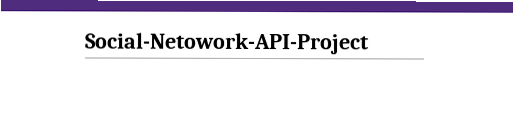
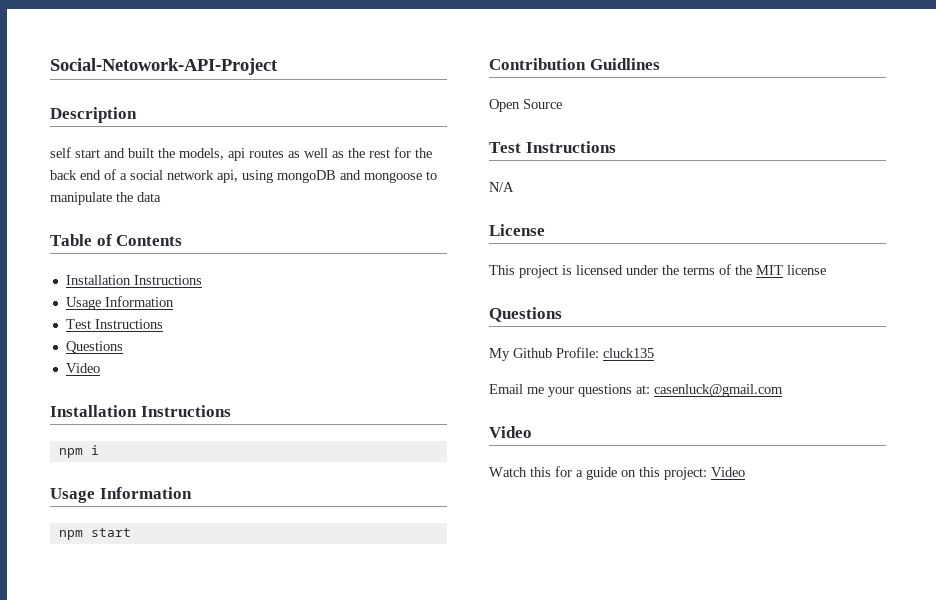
+ Description
+ self start and built the models, api routes as well as the rest for the back end of a social network api, using mongoDB and mongoose to manipulate the data
+ Table of Contents
+ Installation Instructions
+ Usage Information
+ Test Instructions
+ Questions
+ Video
+ Installation Instructions
+ npm i
+ Usage Information
+ npm start
+ Contribution Guidlines
+ Open Source
+ Test Instructions
+ N/A
+ License
+ This project is licensed under the terms of the MIT license
+ Questions
+ My Github Profile: cluck135
+ Email me your questions at: casenluck@gmail.com
+ Video
+ Watch this for a guide on this project: Video

